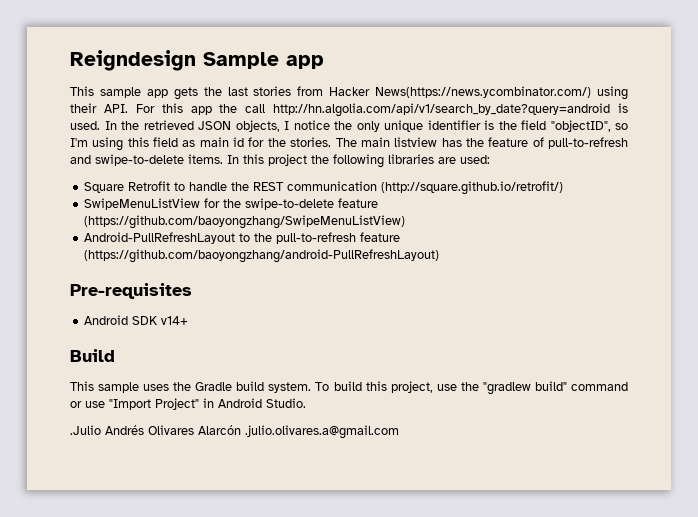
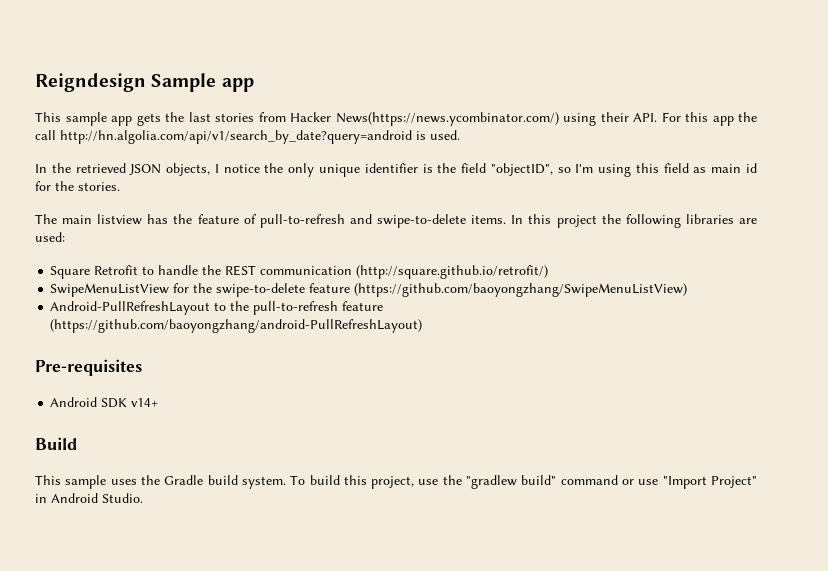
- This sample app gets the last stories from Hacker News(https://news.ycombinator.com/) using their API. For this app the call http://hn.algolia.com/api/v1/search_by_date?query=android is used. In the retrieved JSON objects, I notice the only unique identifier is the field "objectID", so I'm using this field as main id for the stories. The main listview has the feature of pull-to-refresh and swipe-to-delete items.
+ This sample app gets the last stories from Hacker News(https://news.ycombinator.com/) using their API. For this app the call http://hn.algolia.com/api/v1/search_by_date?query=android is used.
+ In the retrieved JSON objects, I notice the only unique identifier is the field "objectID", so I'm using this field as main id for the stories.
+ The main listview has the feature of pull-to-refresh and swipe-to-delete items.
- .Julio Andrés Olivares Alarcón .julio.olivares.a@gmail.com

